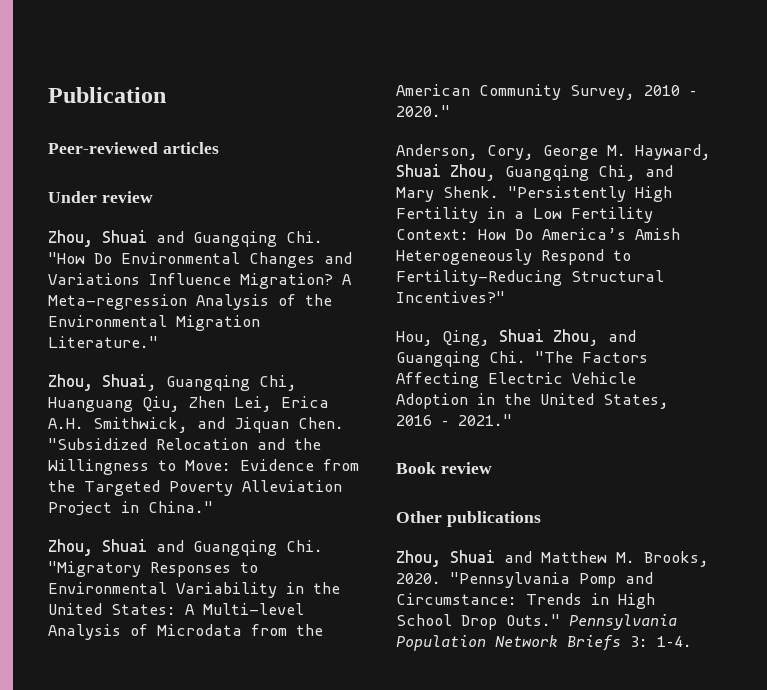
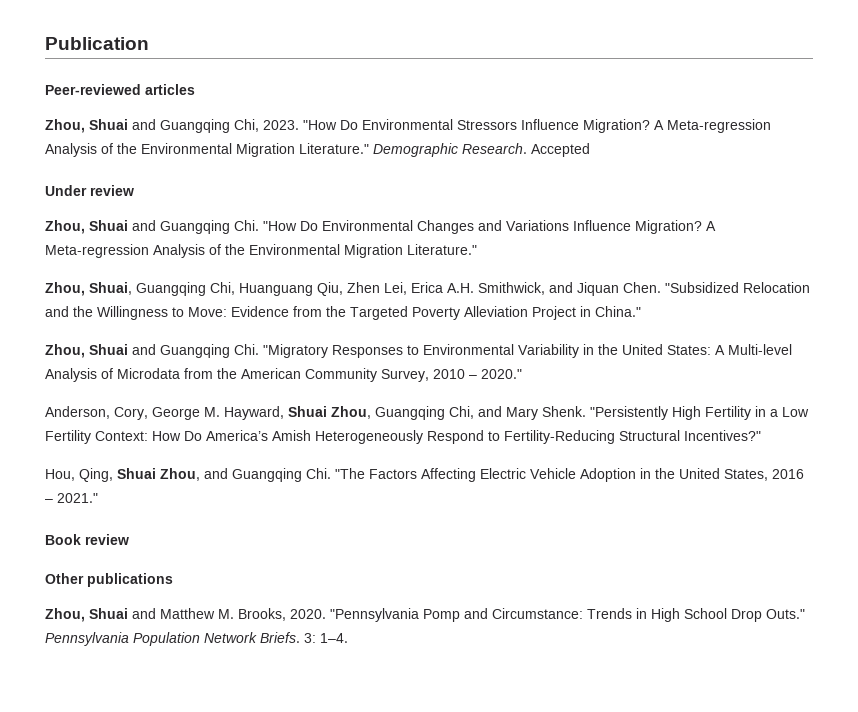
+ Zhou, Shuai and Guangqing Chi, 2023. "How Do Environmental Stressors Influence Migration? A Meta-regression Analysis of the Environmental Migration Literature." Demographic Research. Accepted
- Pennsylvania Population Network Briefs 3: 1–4.
+ Pennsylvania Population Network Briefs. 3: 1–4.

